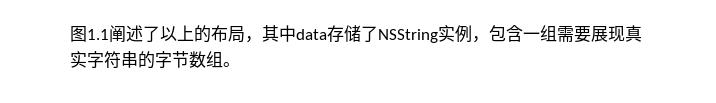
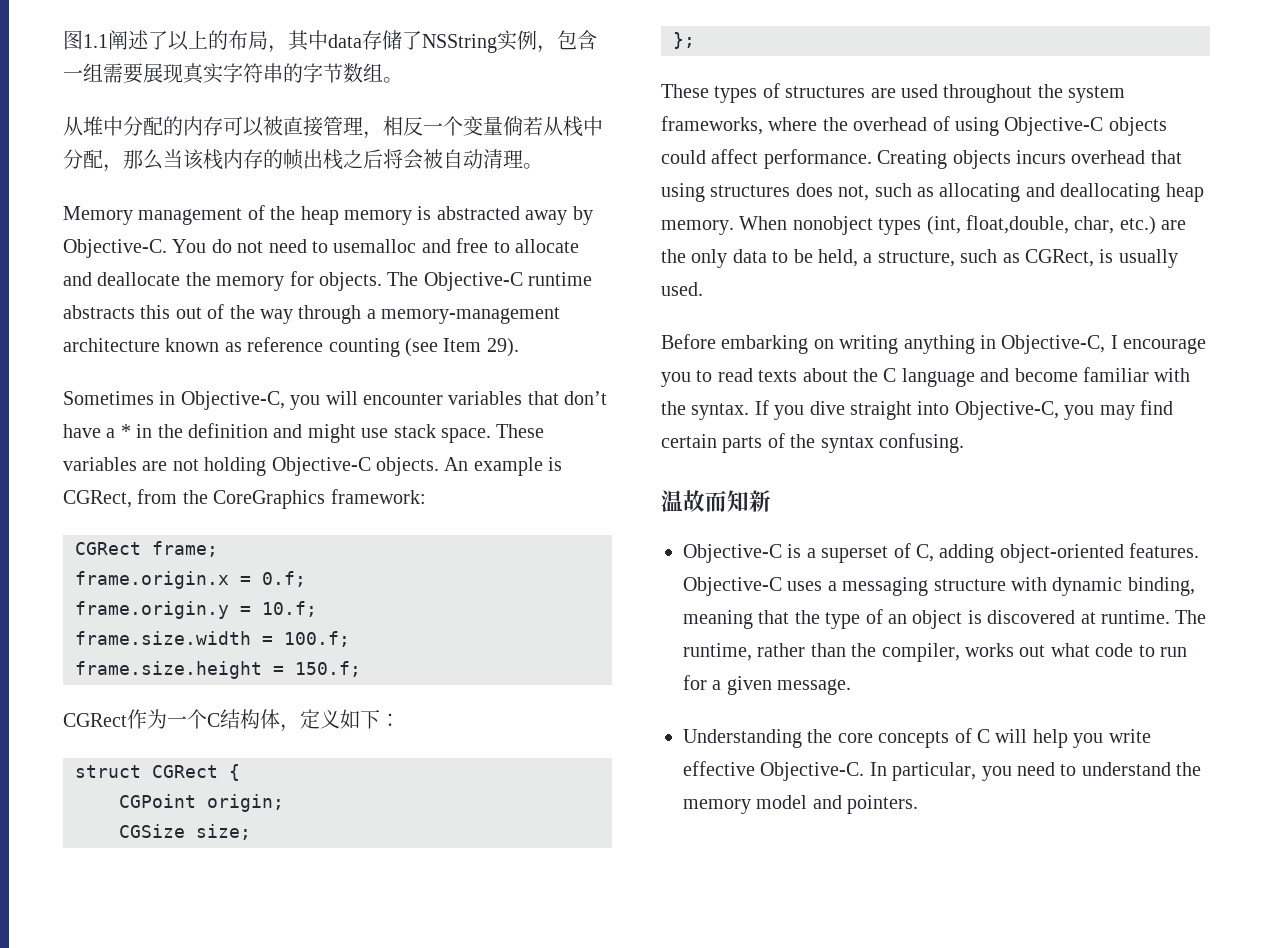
+ 从堆中分配的内存可以被直接管理，相反一个变量倘若从栈中分配，那么当该栈内存的帧出栈之后将会被自动清理。
+ Memory management of the heap memory is abstracted away by Objective-C. You do not need to usemalloc and free to allocate and deallocate the memory for objects. The Objective-C runtime abstracts this out of the way through a memory-management architecture known as reference counting (see Item 29).
+ Sometimes in Objective-C, you will encounter variables that don’t have a * in the definition and might use stack space. These variables are not holding Objective-C objects. An example is CGRect, from the CoreGraphics framework:
+ CGRect frame;
+ frame.origin.x = 0.f;
+ frame.origin.y = 10.f;
+ frame.size.width = 100.f;
+ frame.size.height = 150.f;
+ CGRect作为一个C结构体，定义如下：
+ struct CGRect {
+ CGPoint origin;
+ CGSize size;
+ };
+ These types of structures are used throughout the system frameworks, where the overhead of using Objective-C objects could affect performance. Creating objects incurs overhead that using structures does not, such as allocating and deallocating heap memory. When nonobject types (int, float,double, char, etc.) are the only data to be held, a structure, such as CGRect, is usually used.
+ Before embarking on writing anything in Objective-C, I encourage you to read texts about the C language and become familiar with the syntax. If you dive straight into Objective-C, you may find certain parts of the syntax confusing.
+ 温故而知新
+ Objective-C is a superset of C, adding object-oriented features. Objective-C uses a messaging structure with dynamic binding, meaning that the type of an object is discovered at runtime. The runtime, rather than the compiler, works out what code to run for a given message.
+ Understanding the core concepts of C will help you write effective Objective-C. In particular, you need to understand the memory model and pointers.

